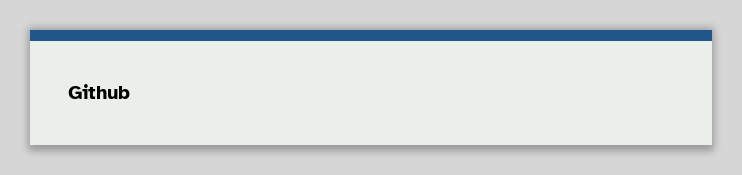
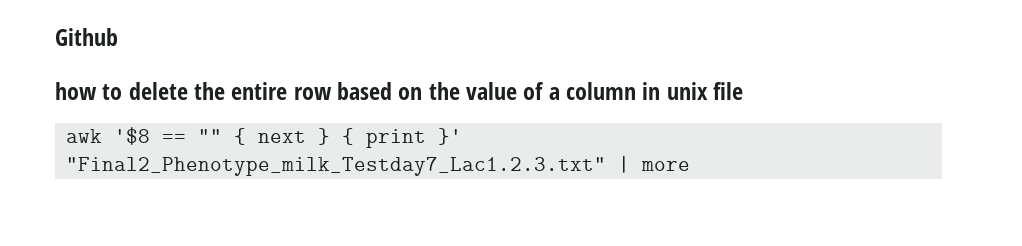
+ how to delete the entire row based on the value of a column in unix file
+ awk '$8 == "" { next } { print }' "Final2_Phenotype_milk_Testday7_Lac1.2.3.txt" | more

